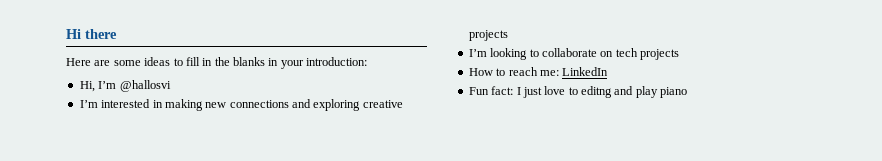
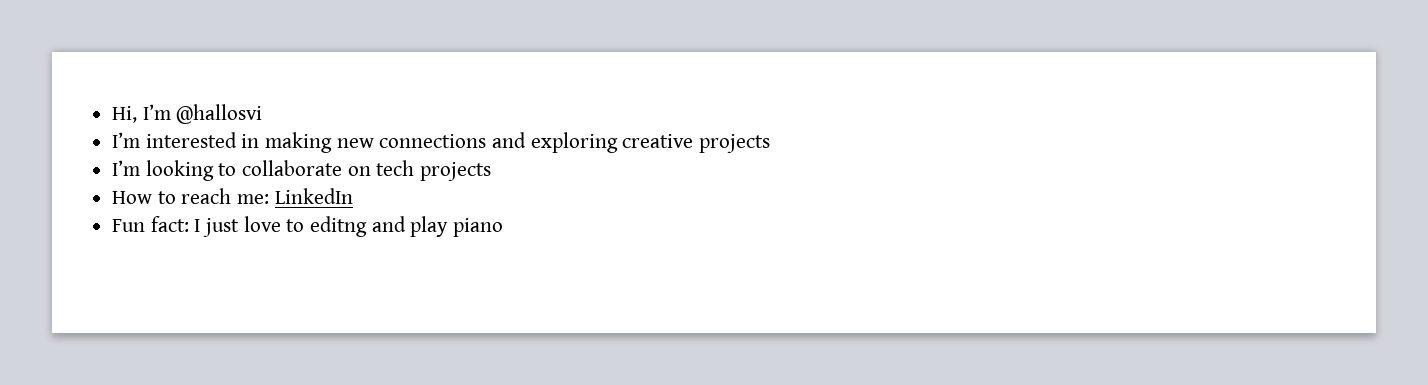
- Hi there
- Here are some ideas to fill in the blanks in your introduction:

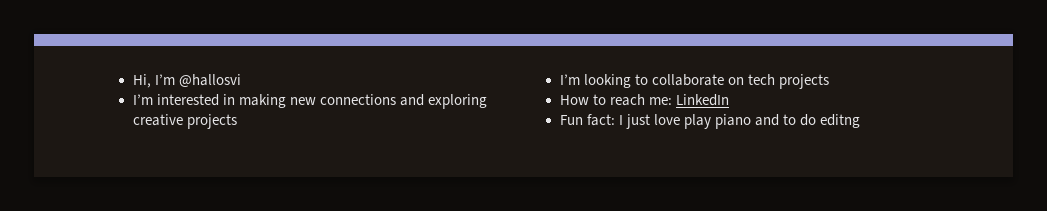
- Fun fact: I just love to editng and play piano
+ Fun fact: I just love play piano and to do editng

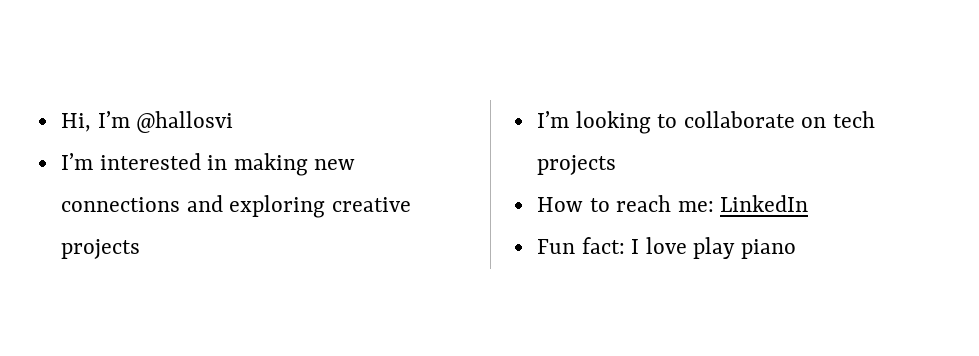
- Fun fact: I just love play piano and to do editng
+ Fun fact: I love play piano

